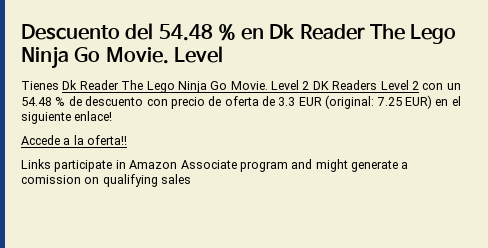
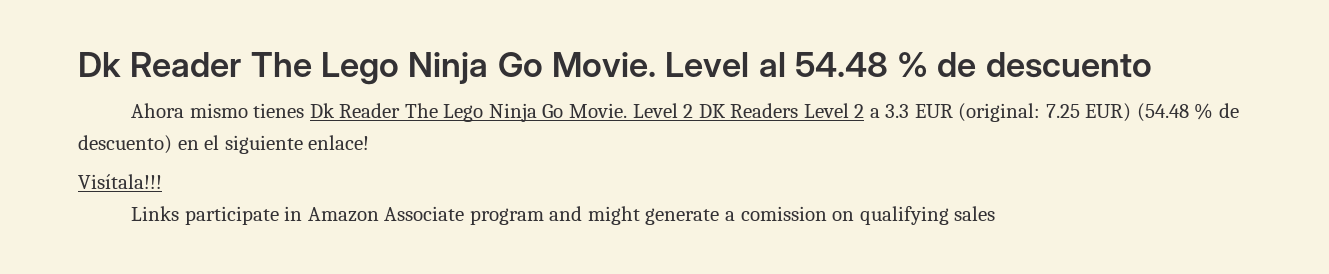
- Descuento del 54.48 % en Dk Reader The Lego Ninja Go Movie. Level
- Tienes Dk Reader The Lego Ninja Go Movie.
+ Dk Reader The Lego Ninja Go Movie. Level al 54.48 % de descuento
+ Ahora mismo tienes Dk Reader The Lego Ninja Go Movie.
- Level 2 DK Readers Level 2 con un 54.48 % de descuento con precio de oferta de 3.3 EUR (original: 7.25 EUR) en el siguiente enlace!
+ Level 2 DK Readers Level 2 a 3.3 EUR (original: 7.25 EUR) (54.48 % de descuento) en el siguiente enlace!
- Accede a la oferta!!
+ Visítala!!!

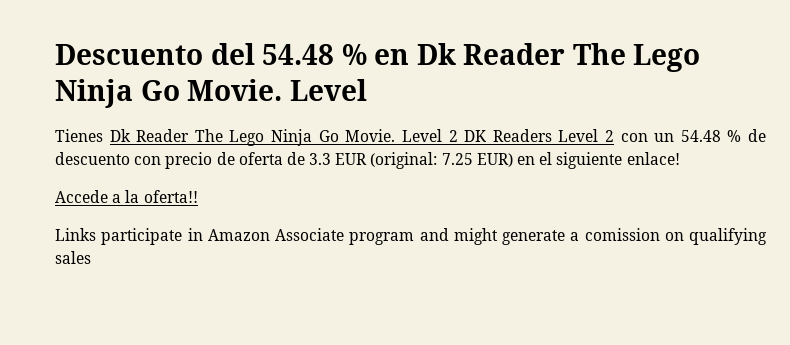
- Dk Reader The Lego Ninja Go Movie. Level al 54.48 % de descuento
- Ahora mismo tienes Dk Reader The Lego Ninja Go Movie.
+ Descuento del 54.48 % en Dk Reader The Lego Ninja Go Movie. Level
+ Tienes Dk Reader The Lego Ninja Go Movie.
- Level 2 DK Readers Level 2 a 3.3 EUR (original: 7.25 EUR) (54.48 % de descuento) en el siguiente enlace!
+ Level 2 DK Readers Level 2 con un 54.48 % de descuento con precio de oferta de 3.3 EUR (original: 7.25 EUR) en el siguiente enlace!
- Visítala!!!
+ Accede a la oferta!!

